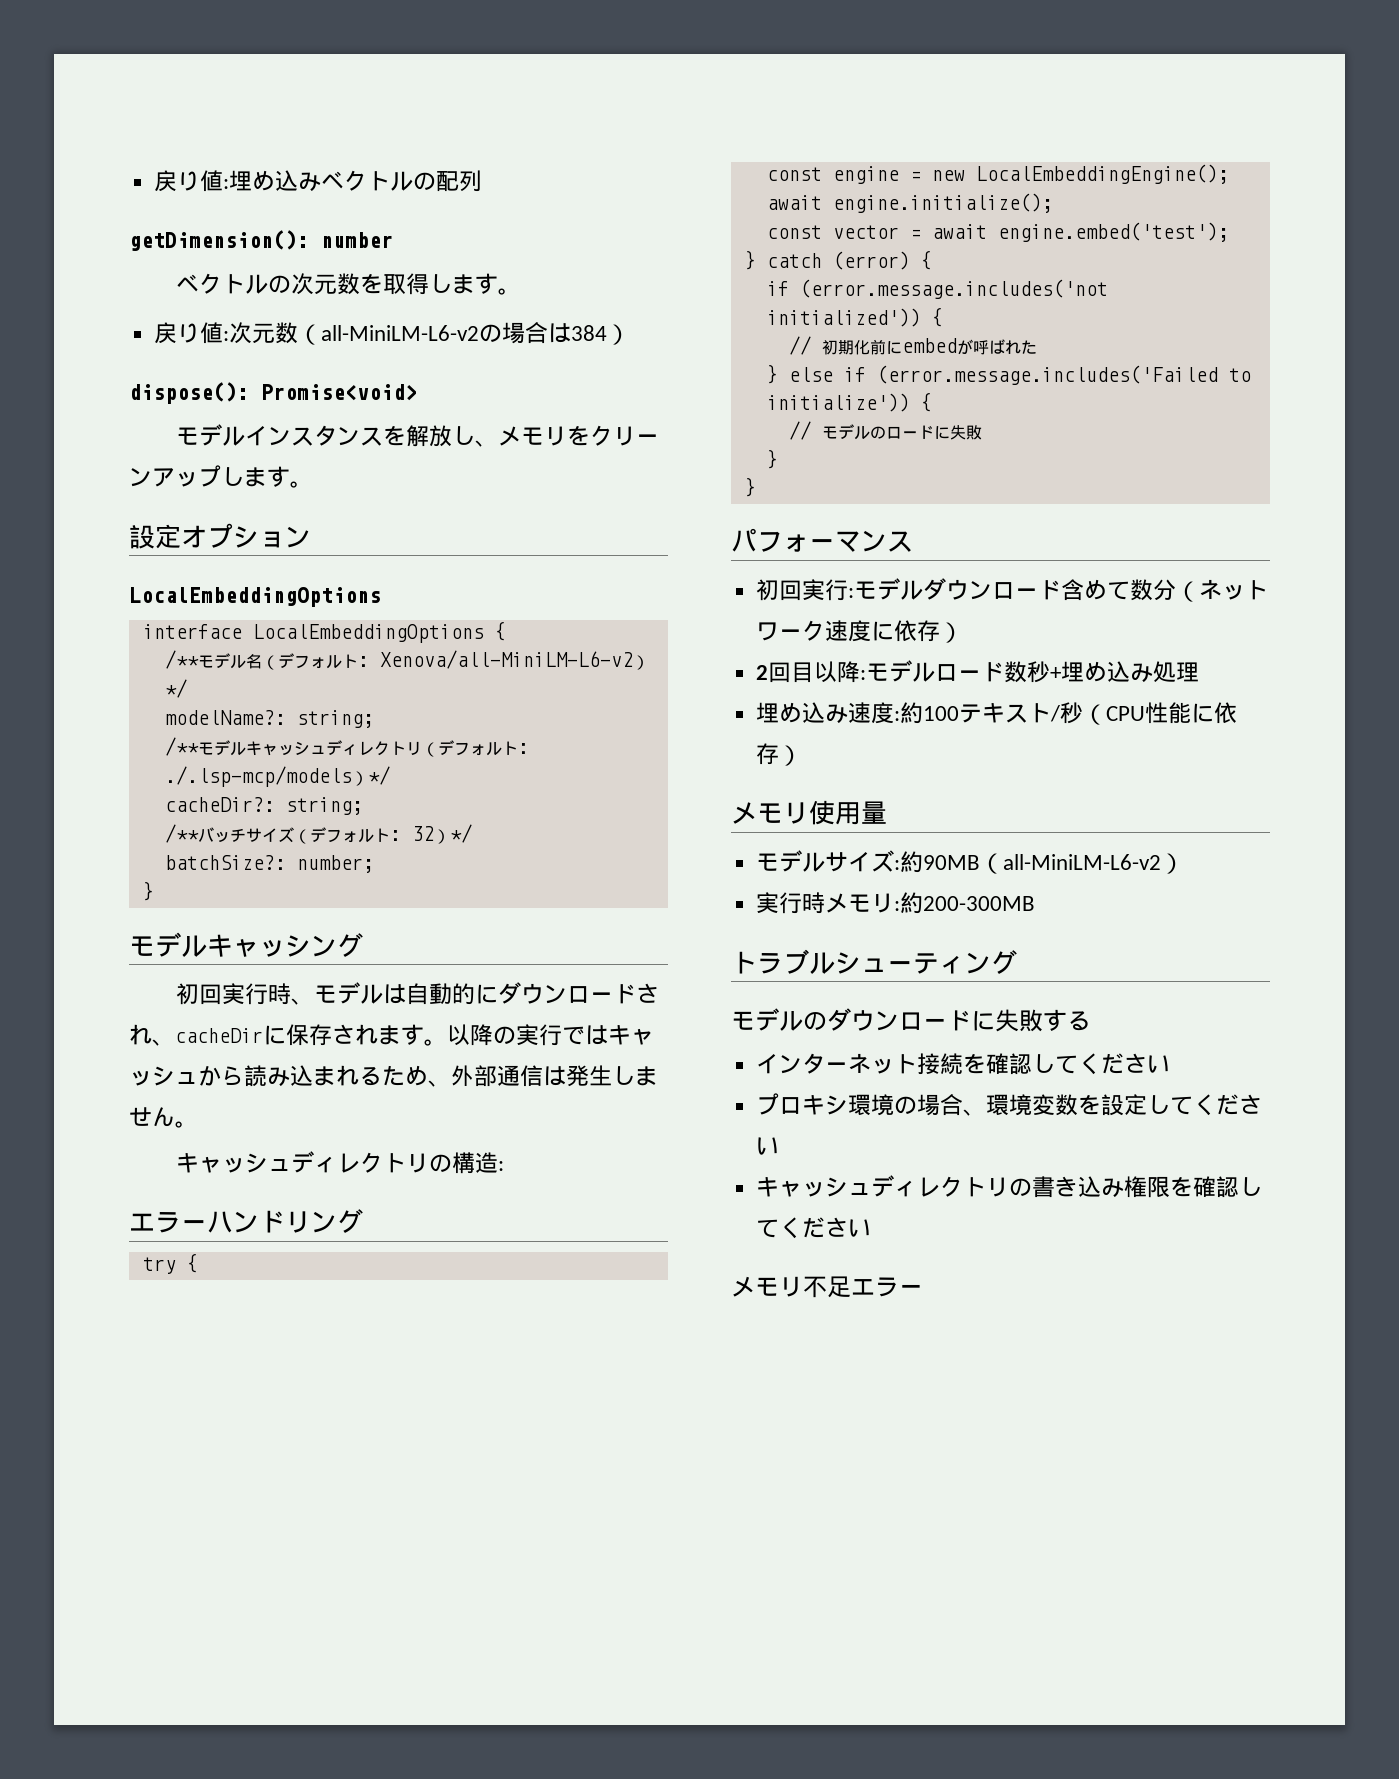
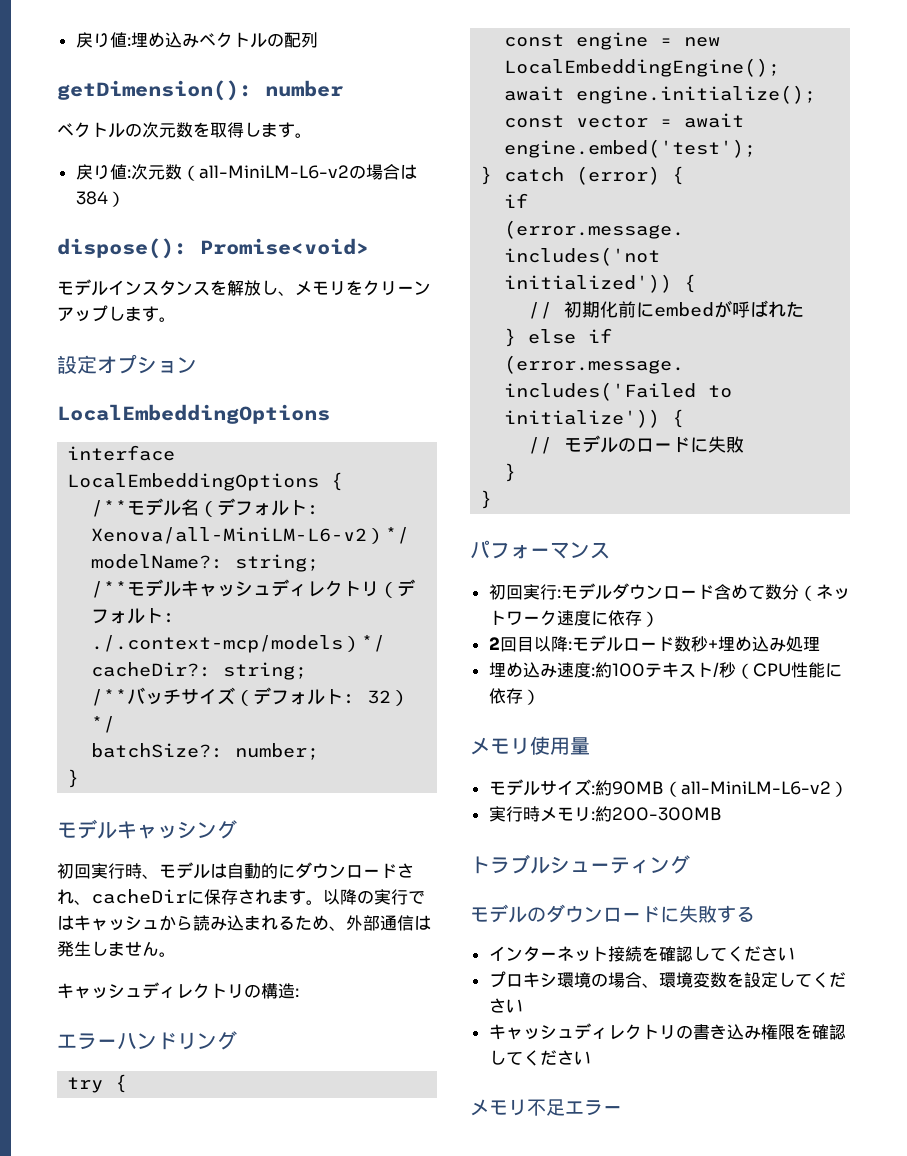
- /**モデルキャッシュディレクトリ（デフォルト: ./.lsp-mcp/models）*/
+ /**モデルキャッシュディレクトリ（デフォルト: ./.context-mcp/models）*/

